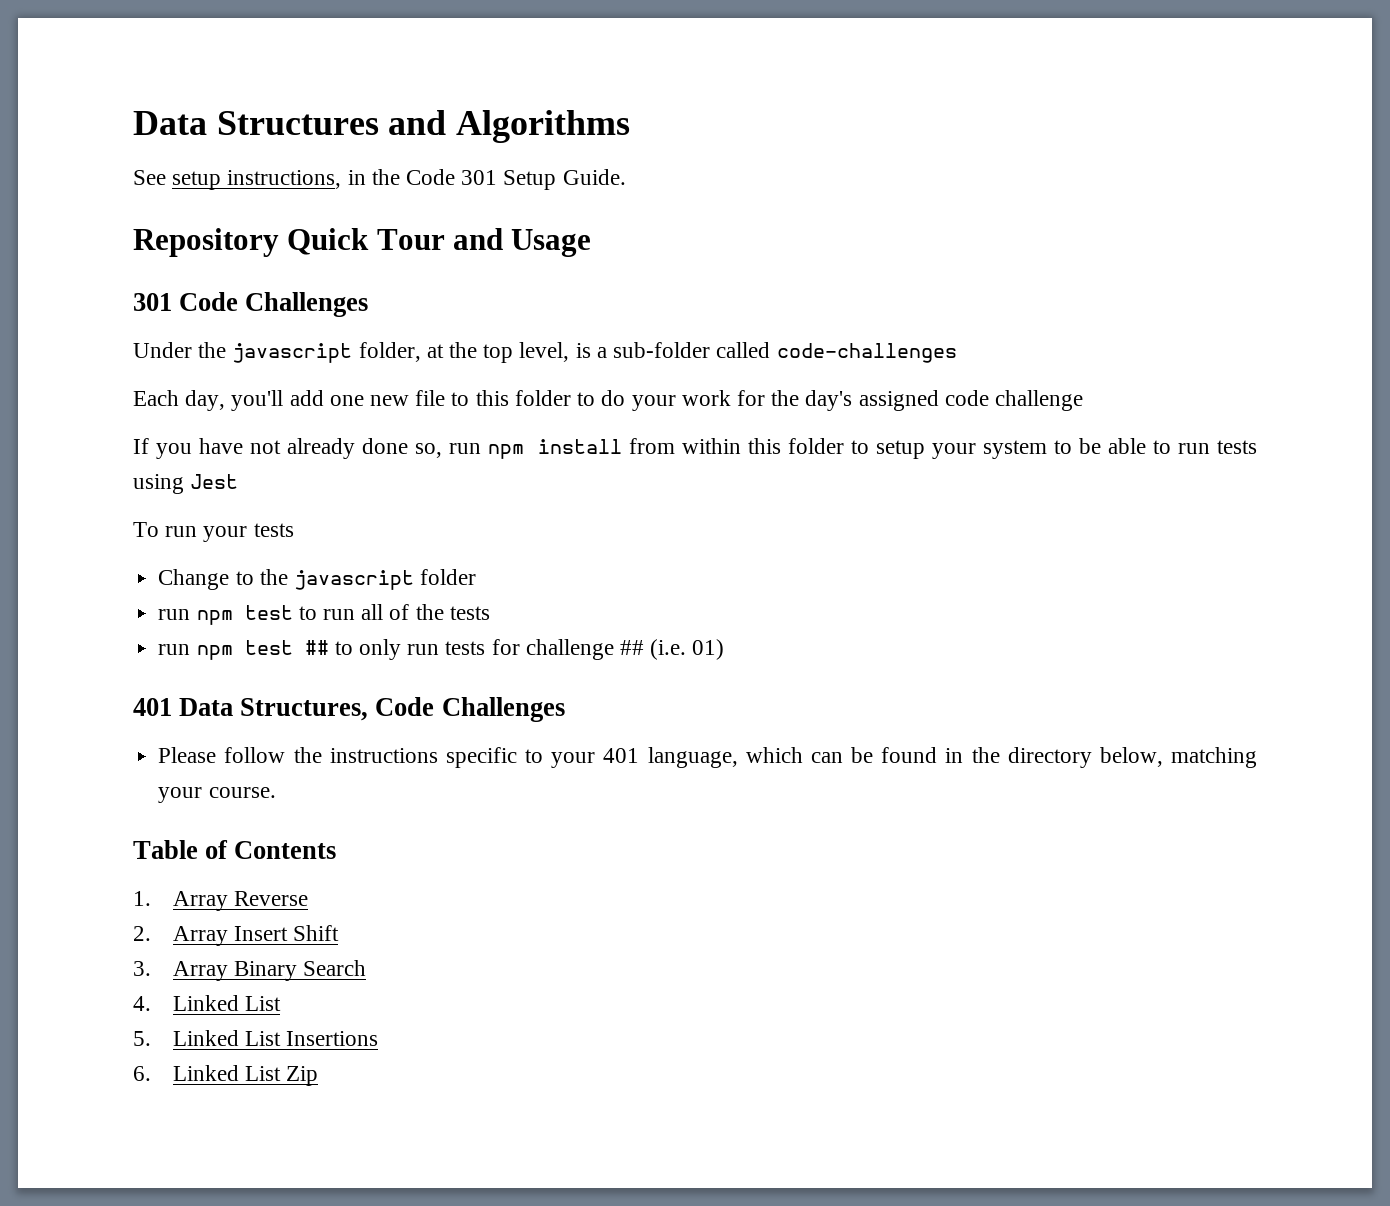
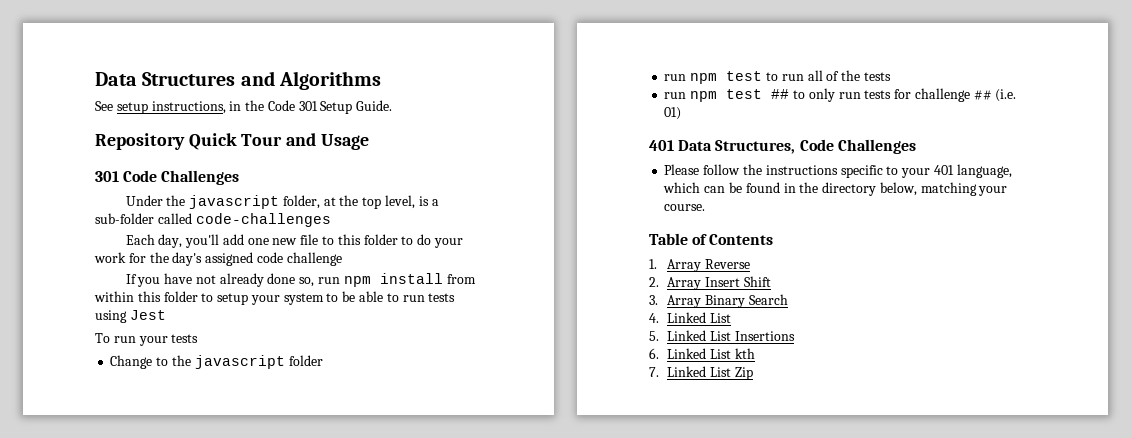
- 6. Linked List Zip
+ 6. Linked List kth
+ 7. Linked List Zip

